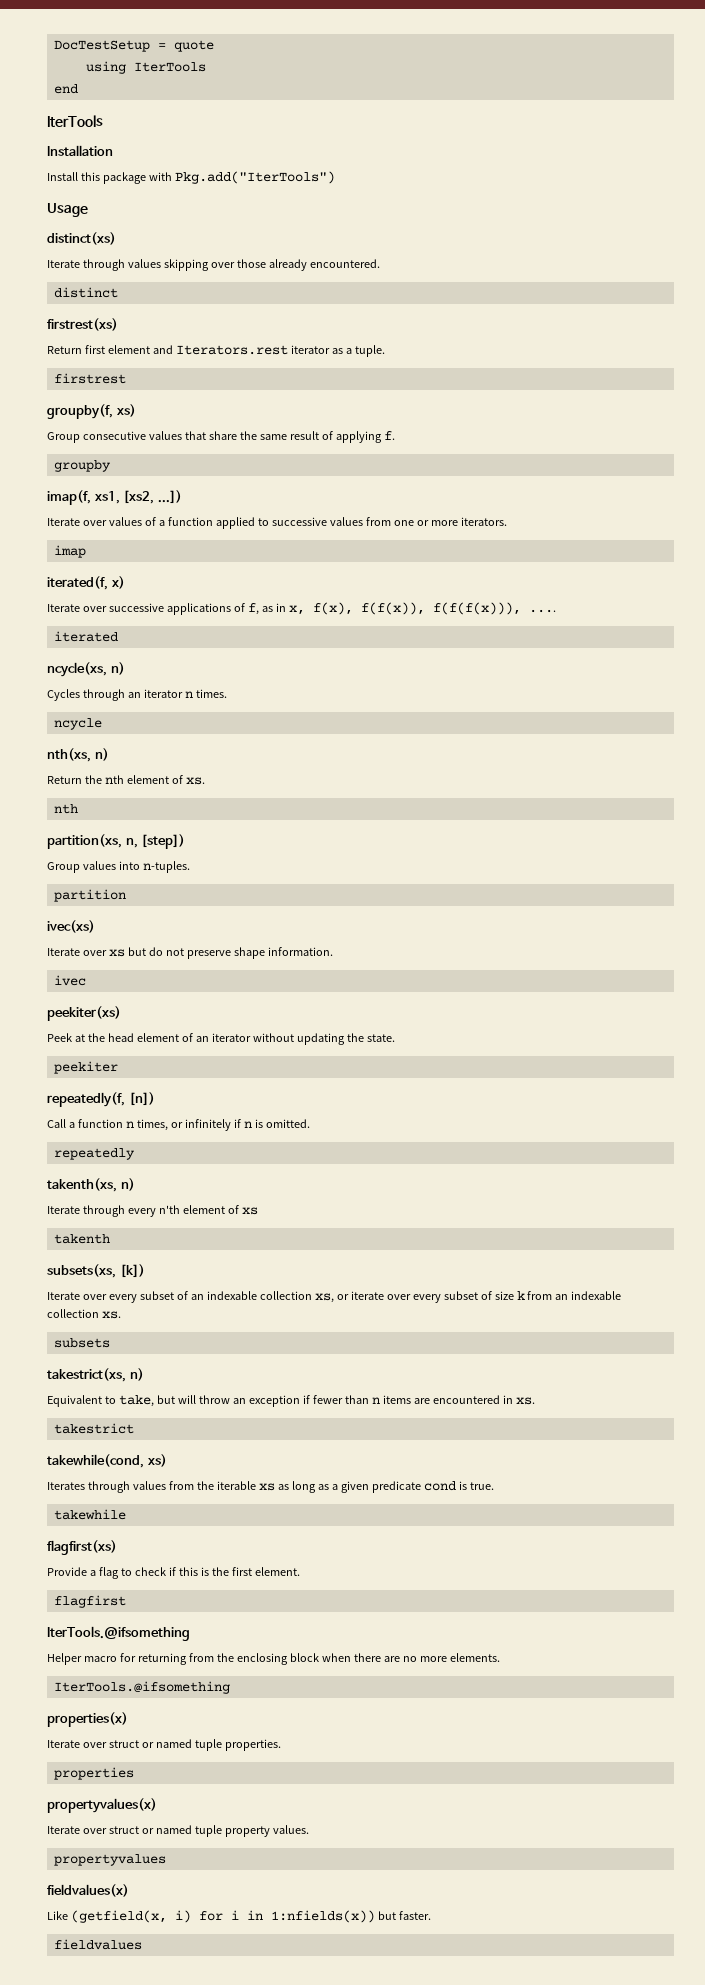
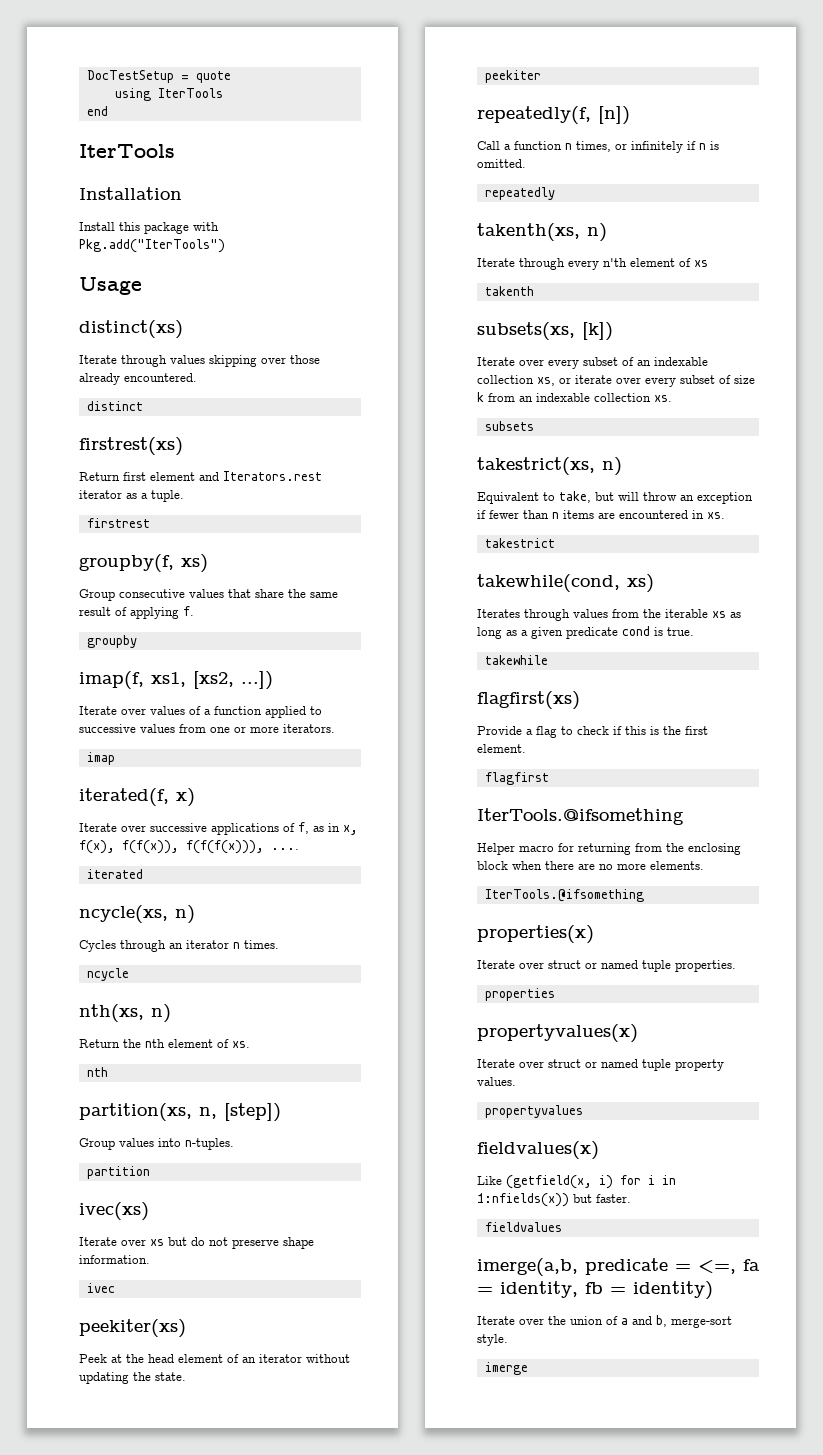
+ imerge(a,b, predicate = <=, fa = identity, fb = identity)
+ Iterate over the union of a and b, merge-sort style.
+ imerge

